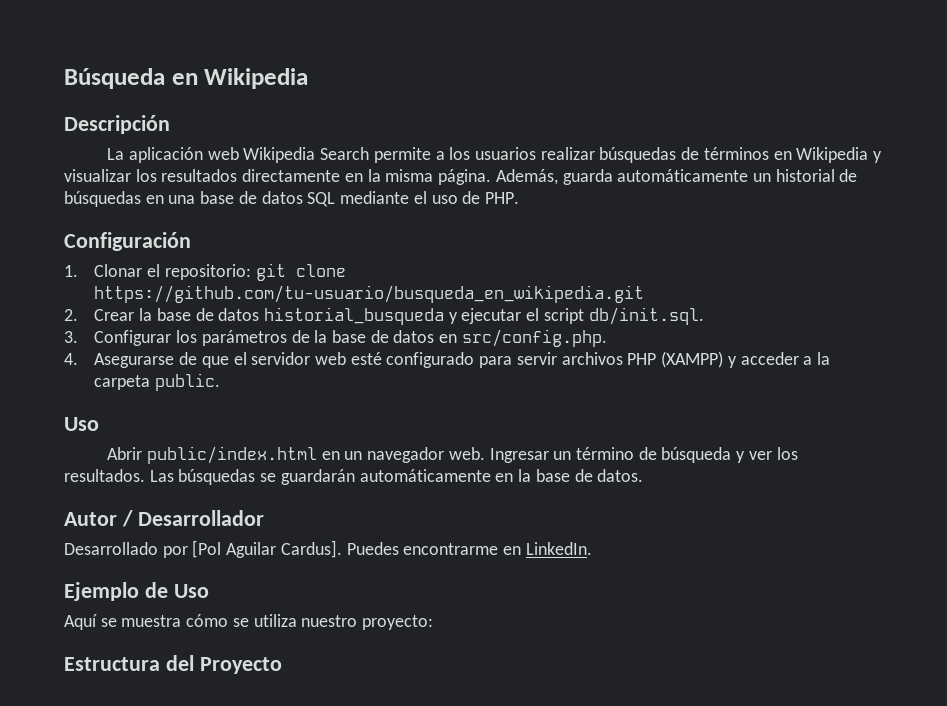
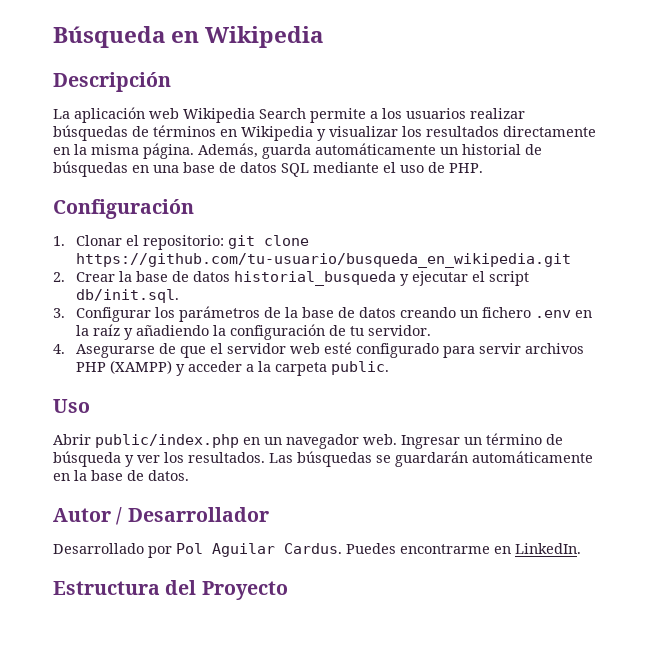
- 3. Configurar los parámetros de la base de datos en src/config.php.
+ 3. Configurar los parámetros de la base de datos creando un fichero .env en la raíz y añadiendo la configuración de tu servidor.
- Abrir public/index.html en un navegador web.
+ Abrir public/index.php en un navegador web.
- Desarrollado por [Pol Aguilar Cardus].
+ Desarrollado por Pol Aguilar Cardus.
- Ejemplo de Uso
- Aquí se muestra cómo se utiliza nuestro proyecto:

